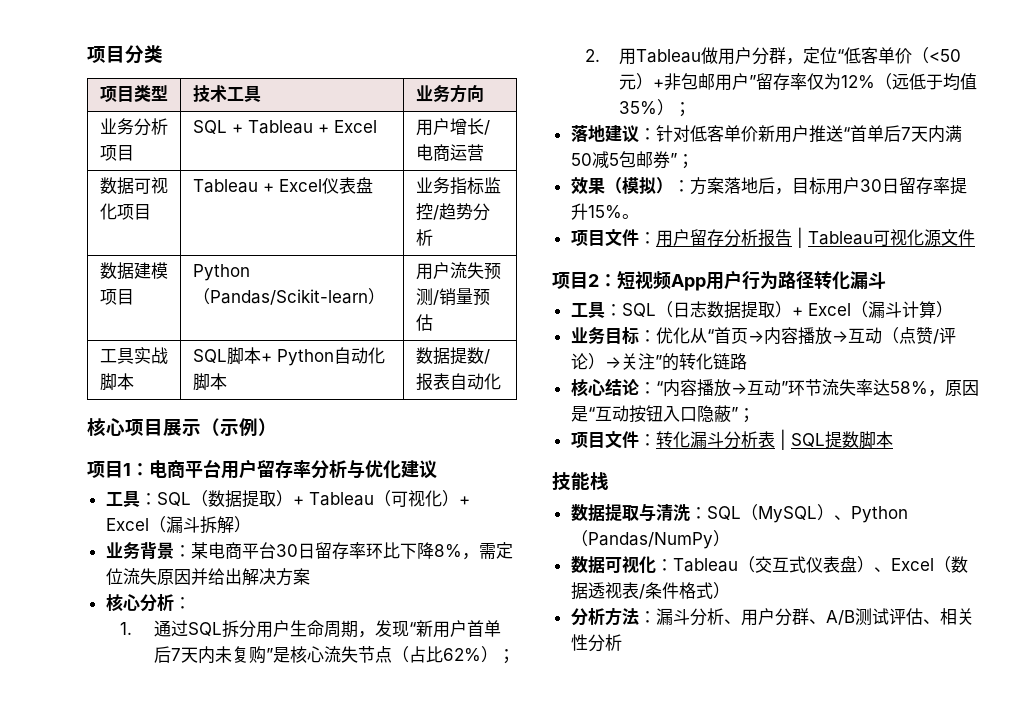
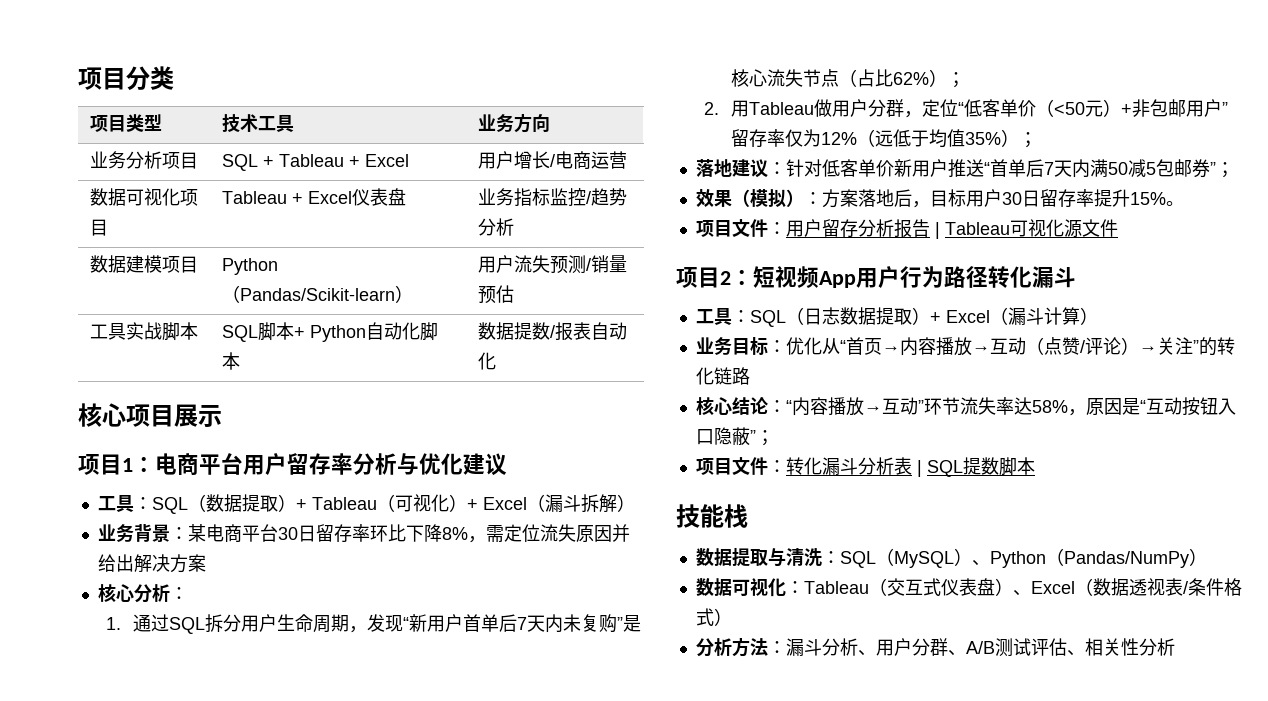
- 核心项目展示（示例）
+ 核心项目展示

